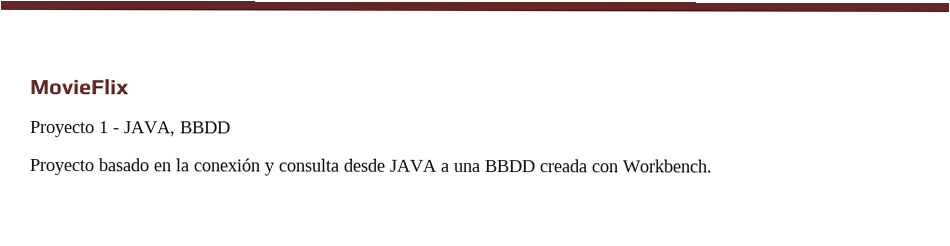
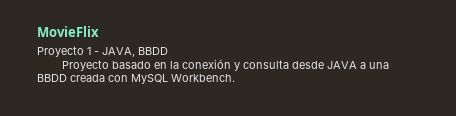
- Proyecto basado en la conexión y consulta desde JAVA a una BBDD creada con Workbench.
+ Proyecto basado en la conexión y consulta desde JAVA a una BBDD creada con MySQL Workbench.

